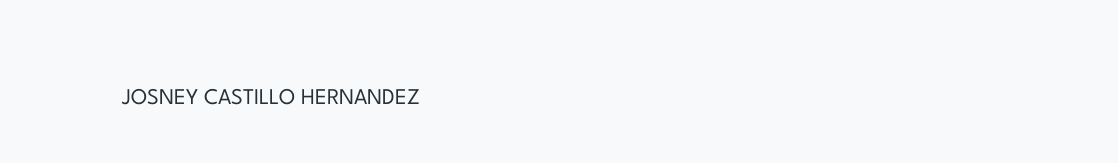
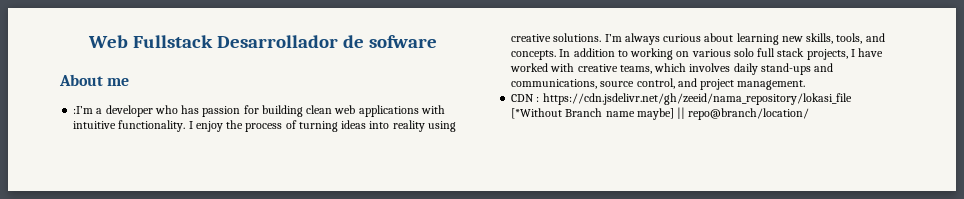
- JOSNEY CASTILLO HERNANDEZ
+ Web Fullstack Desarrollador de sofware
+ About me
+ :I’m a developer who has passion for building clean web applications with intuitive functionality. I enjoy the process of turning ideas into reality using creative solutions. I’m always curious about learning new skills, tools, and concepts. In addition to working on various solo full stack projects, I have worked with creative teams, which involves daily stand-ups and communications, source control, and project management.
+ CDN : https://cdn.jsdelivr.net/gh/zeeid/nama_repository/lokasi_file [*Without Branch name maybe] || repo@branch/location/

